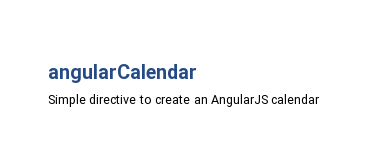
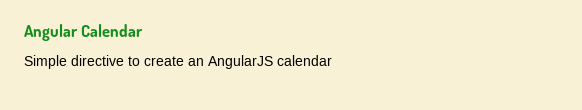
- angularCalendar
+ Angular Calendar

